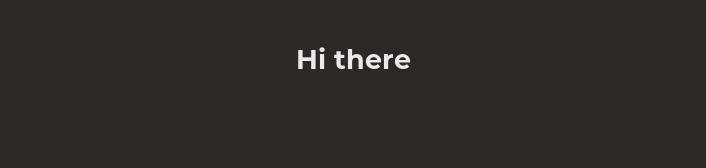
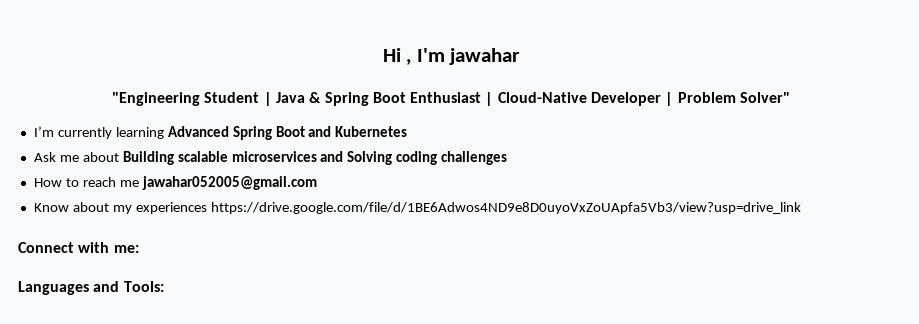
- Hi there
+ Hi , I'm jawahar
+ "Engineering Student | Java & Spring Boot Enthusiast | Cloud-Native Developer | Problem Solver"
+ I’m currently learning Advanced Spring Boot and Kubernetes
+ Ask me about Building scalable microservices and Solving coding challenges
+ How to reach me jawahar052005@gmail.com
+ Know about my experiences https://drive.google.com/file/d/1BE6Adwos4ND9e8D0uyoVxZoUApfa5Vb3/view?usp=drive_link
+ Connect with me:
+ Languages and Tools:

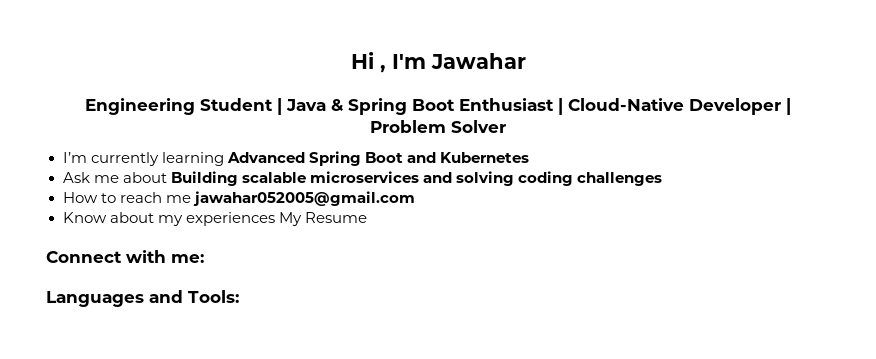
- Hi , I'm jawahar
- "Engineering Student | Java & Spring Boot Enthusiast | Cloud-Native Developer | Problem Solver"
+ Hi , I'm Jawahar
+ Engineering Student | Java & Spring Boot Enthusiast | Cloud-Native Developer | Problem Solver
- Ask me about Building scalable microservices and Solving coding challenges
+ Ask me about Building scalable microservices and solving coding challenges
- Know about my experiences https://drive.google.com/file/d/1BE6Adwos4ND9e8D0uyoVxZoUApfa5Vb3/view?usp=drive_link
+ Know about my experiences My Resume

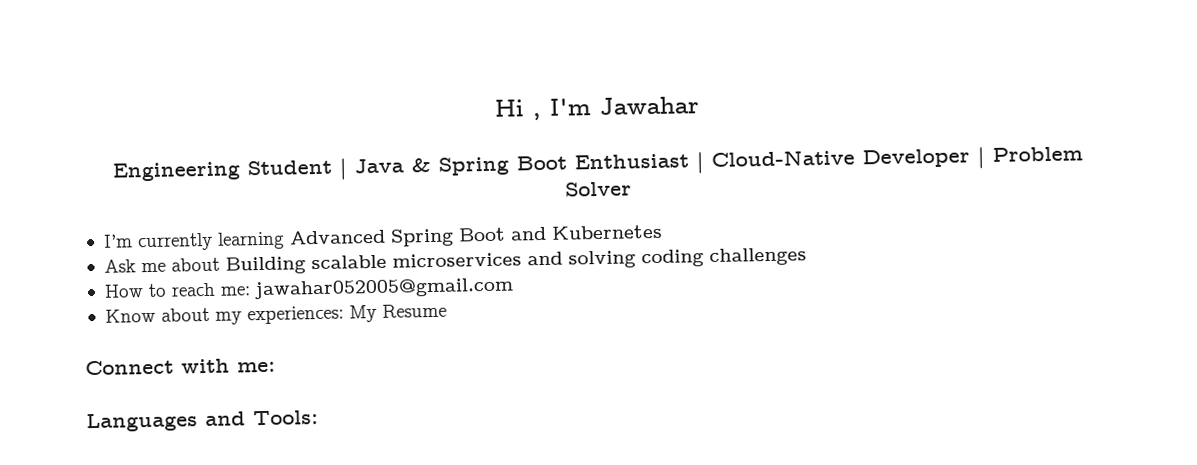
- How to reach me jawahar052005@gmail.com
+ How to reach me: jawahar052005@gmail.com
- Know about my experiences My Resume
+ Know about my experiences: My Resume

